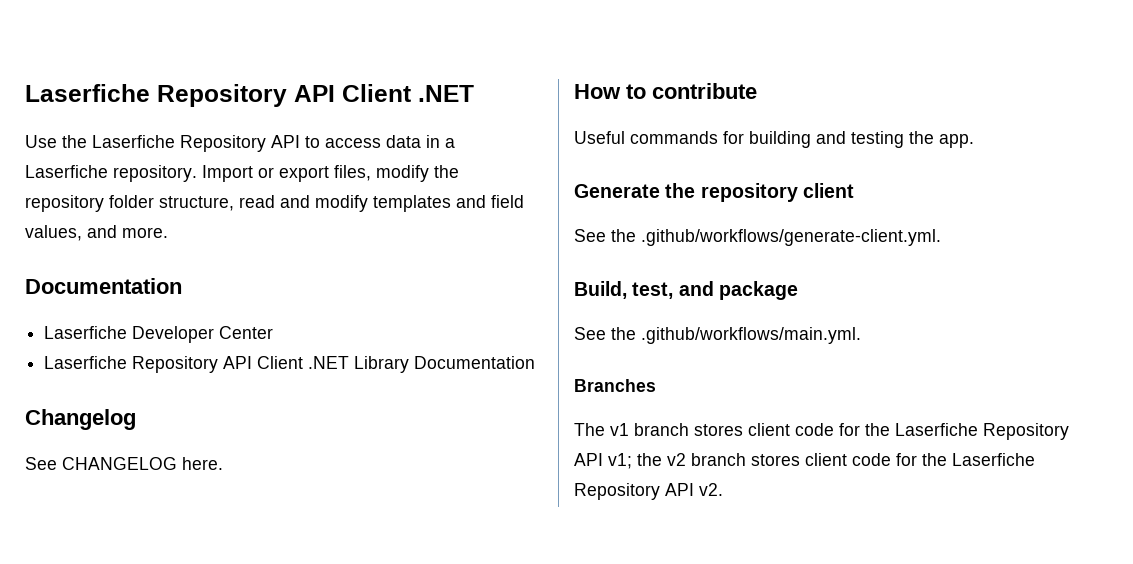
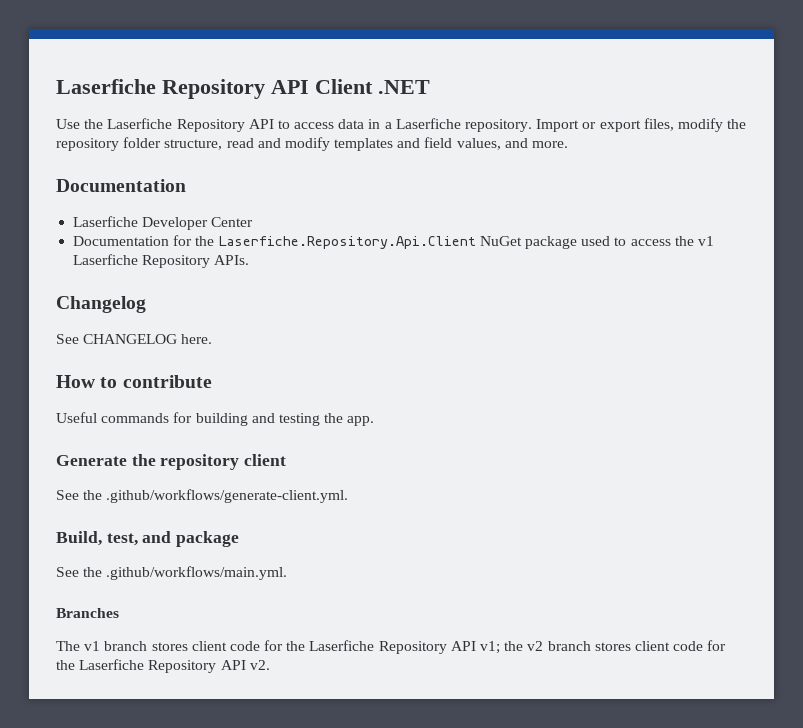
- Laserfiche Repository API Client .NET Library Documentation
+ Documentation for the Laserfiche.Repository.Api.Client NuGet package used to access the v1 Laserfiche Repository APIs.

